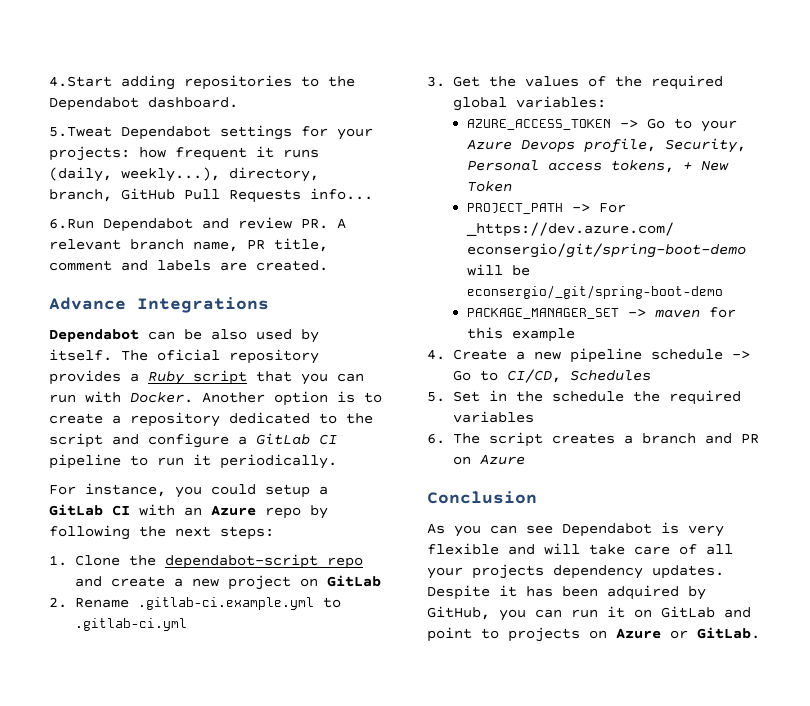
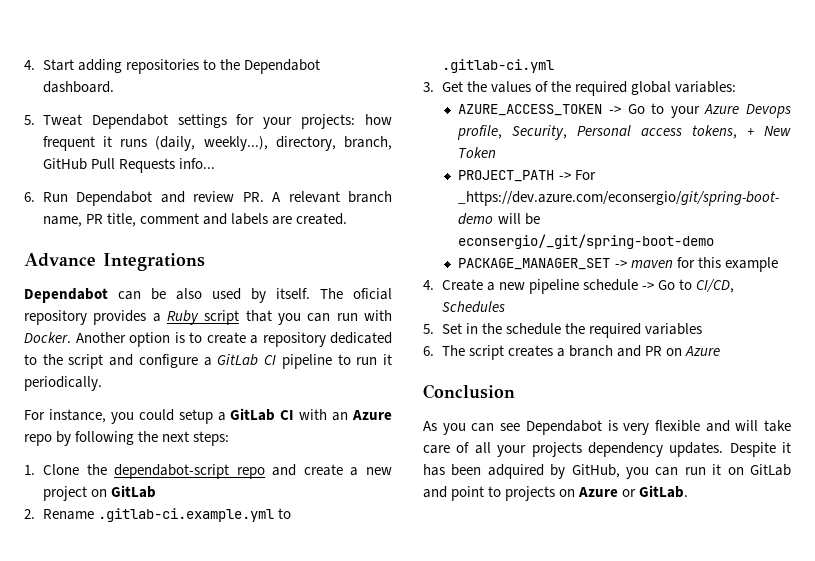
- 4.Start adding repositories to the Dependabot dashboard.
+ 4. Start adding repositories to the Dependabot dashboard.
- 5.Tweat Dependabot settings for your projects: how frequent it runs (daily, weekly...), directory, branch, GitHub Pull Requests info...
+ 5. Tweat Dependabot settings for your projects: how frequent it runs (daily, weekly...), directory, branch, GitHub Pull Requests info...
- 6.Run Dependabot and review PR. A relevant branch name, PR title, comment and labels are created.
+ 6. Run Dependabot and review PR. A relevant branch name, PR title, comment and labels are created.

